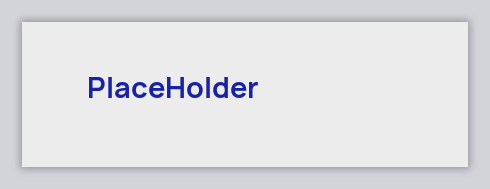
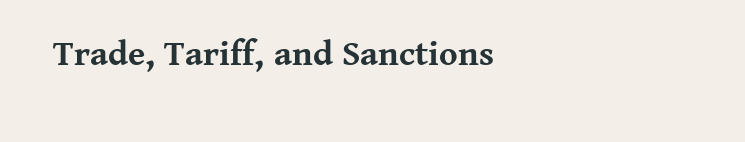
- PlaceHolder
+ Trade, Tariff, and Sanctions

